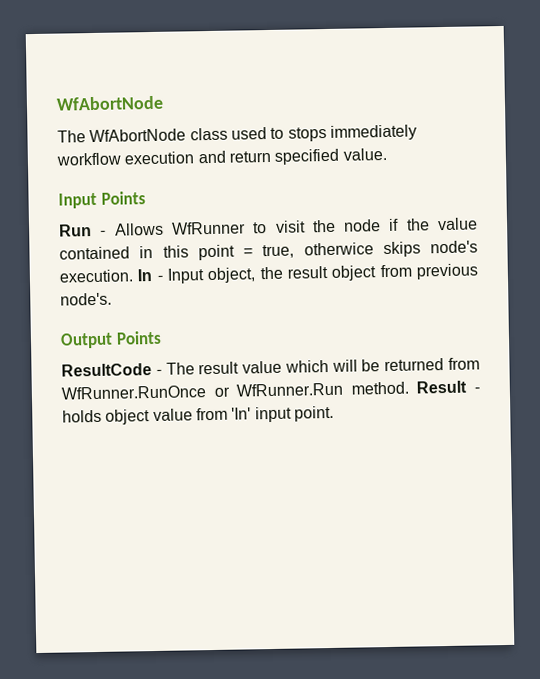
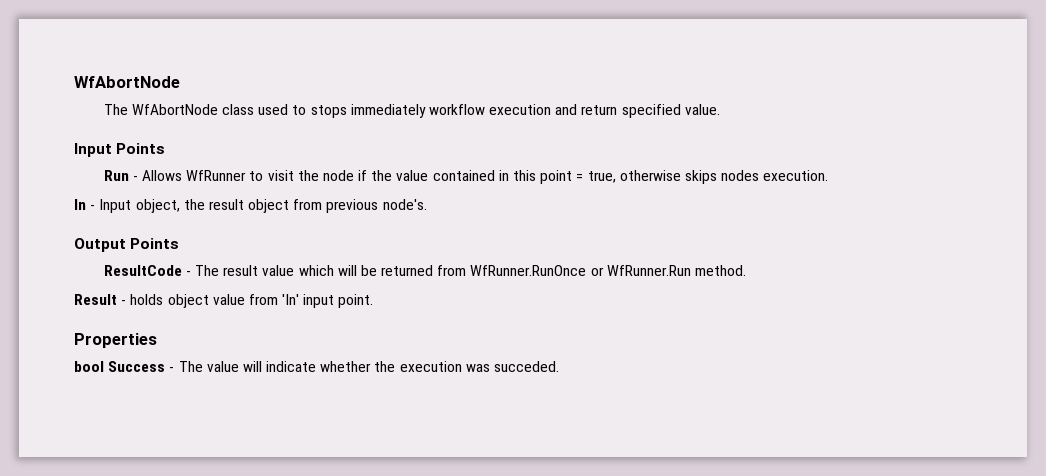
- Run - Allows WfRunner to visit the node if the value contained in this point = true, otherwice skips node's execution. In - Input object, the result object from previous node's.
+ Run - Allows WfRunner to visit the node if the value contained in this point = true, otherwise skips nodes execution.
+ In - Input object, the result object from previous node's.
- ResultCode - The result value which will be returned from WfRunner.RunOnce or WfRunner.Run method. Result - holds object value from 'In' input point.
+ ResultCode - The result value which will be returned from WfRunner.RunOnce or WfRunner.Run method.
+ Result - holds object value from 'In' input point.
+ Properties
+ bool Success - The value will indicate whether the execution was succeded.

